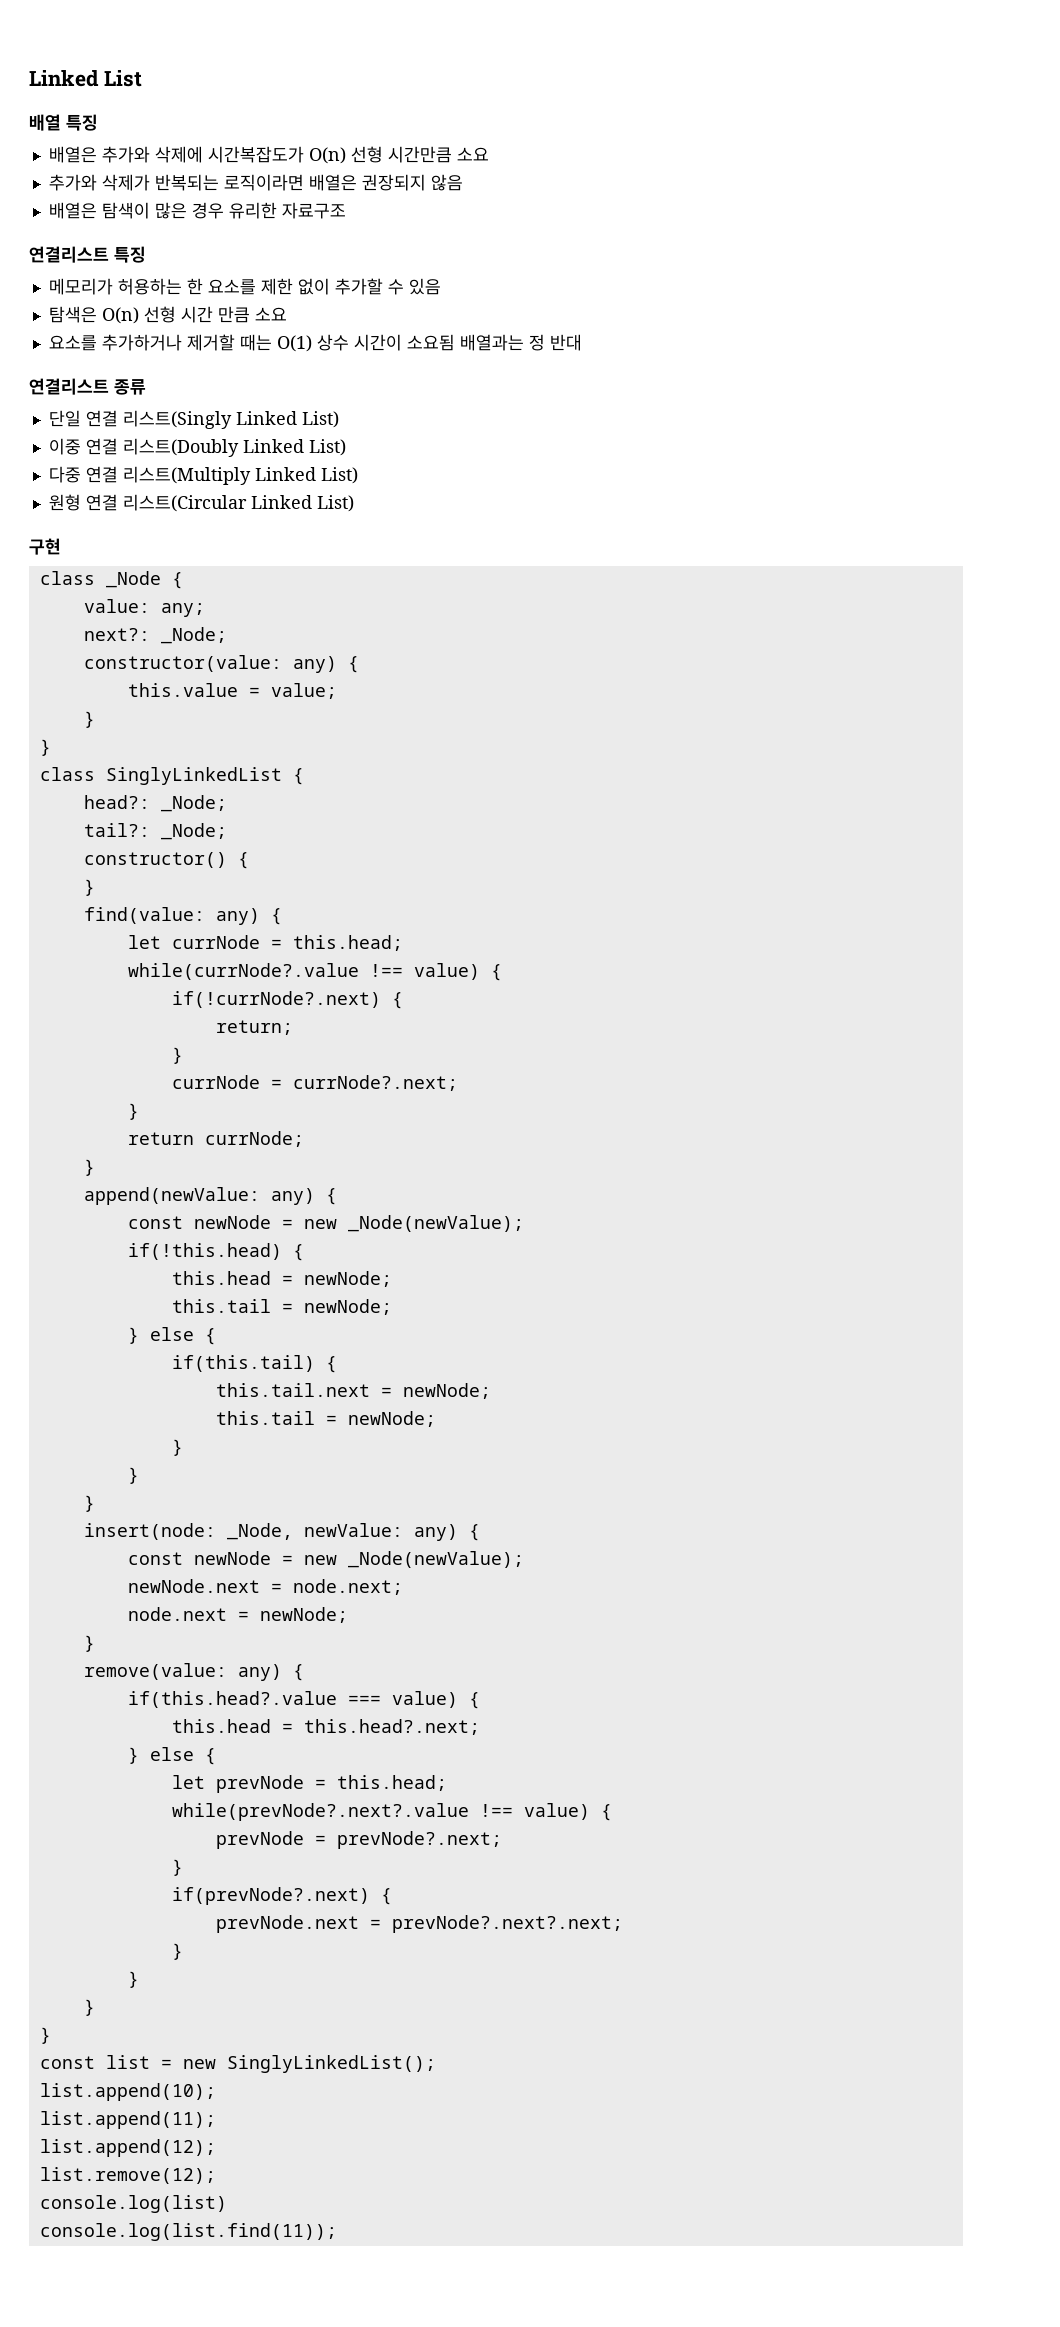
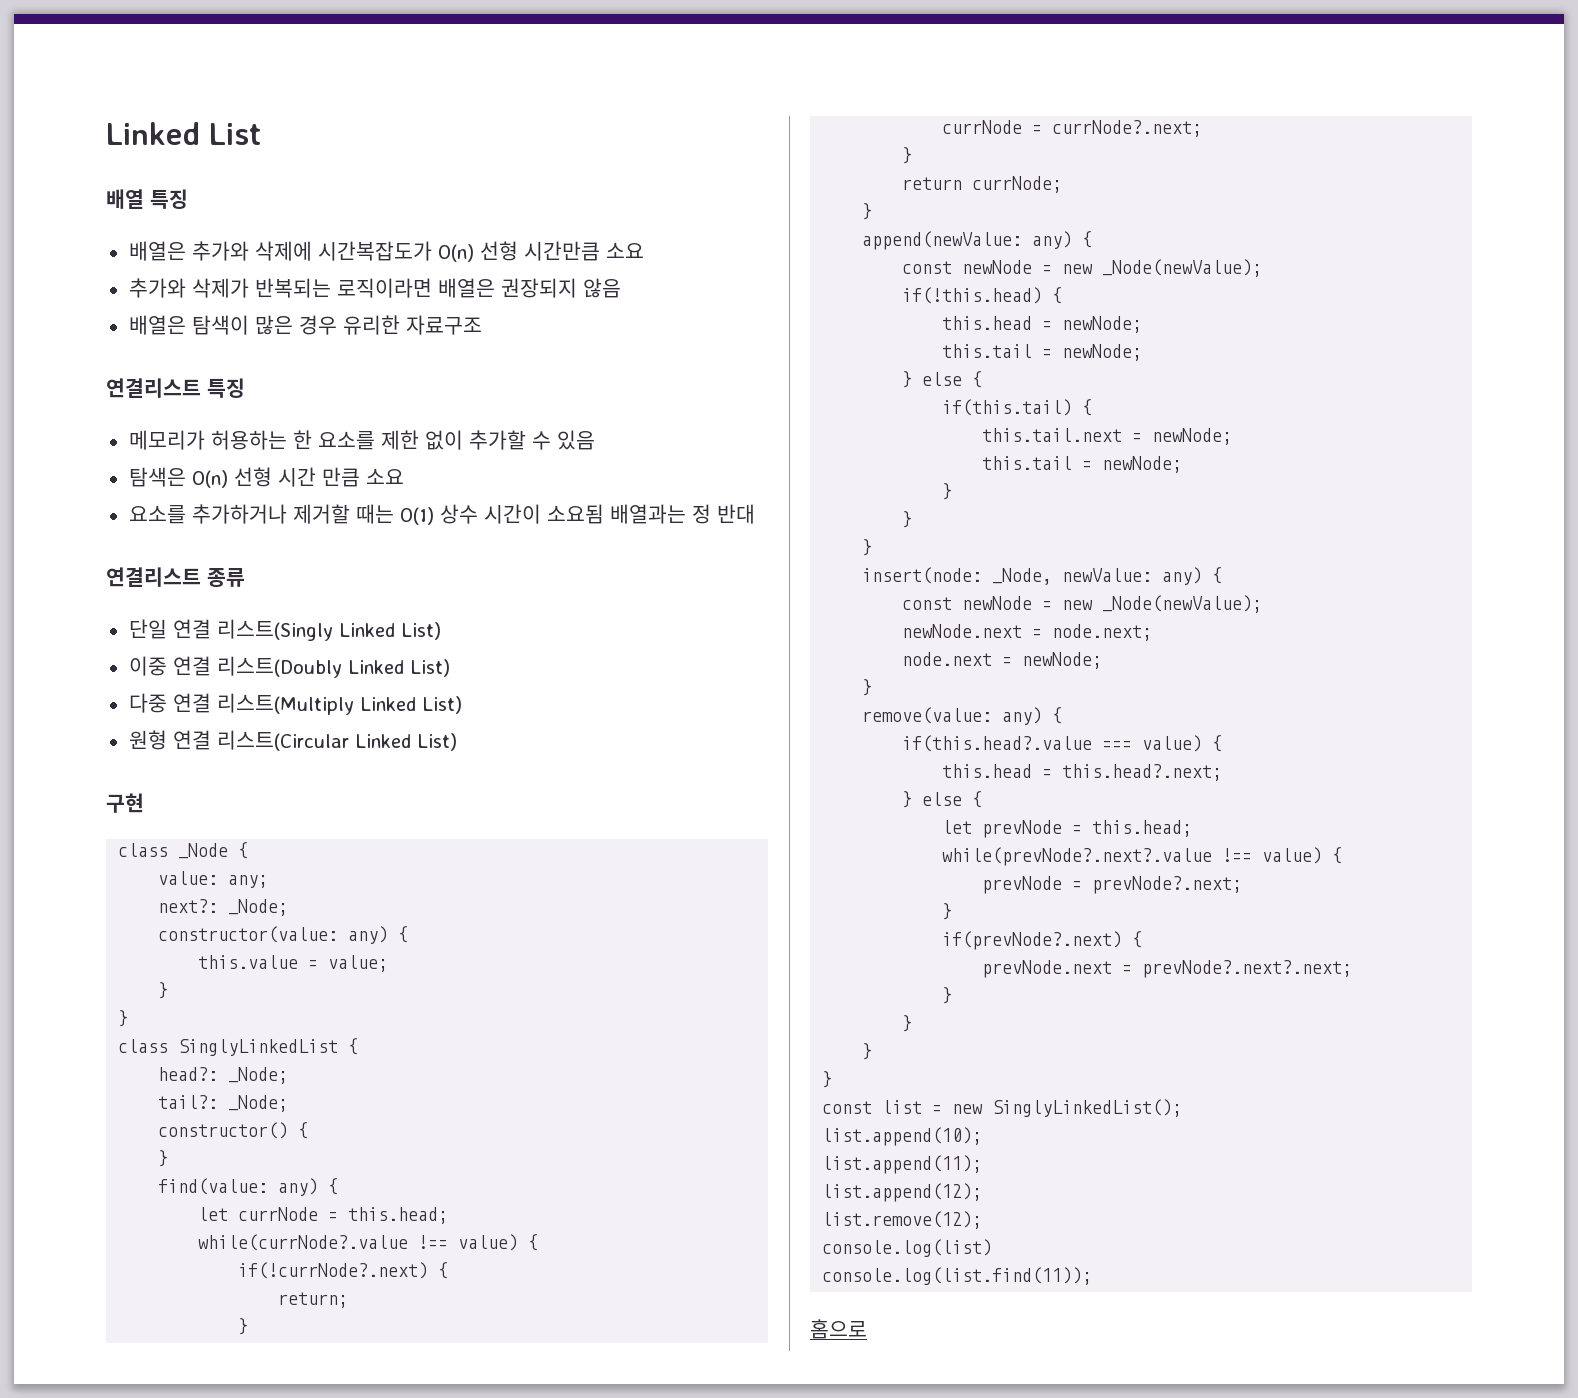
+ 홈으로

